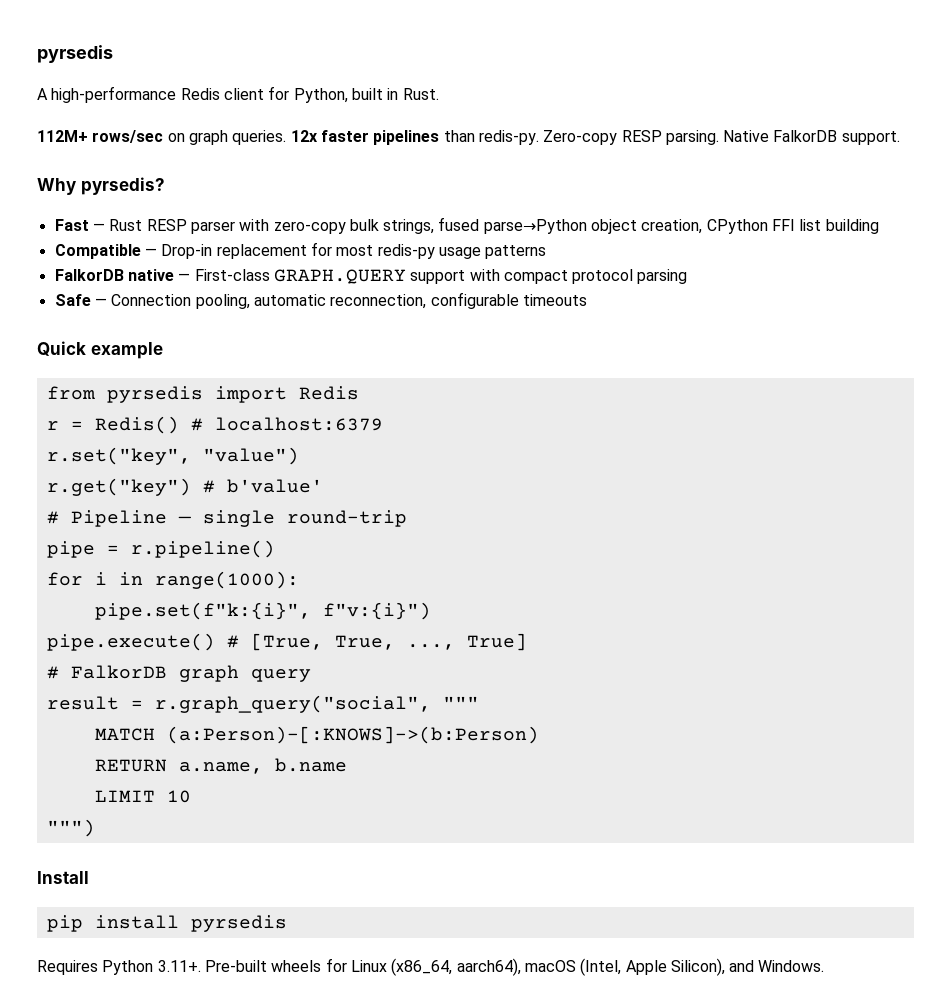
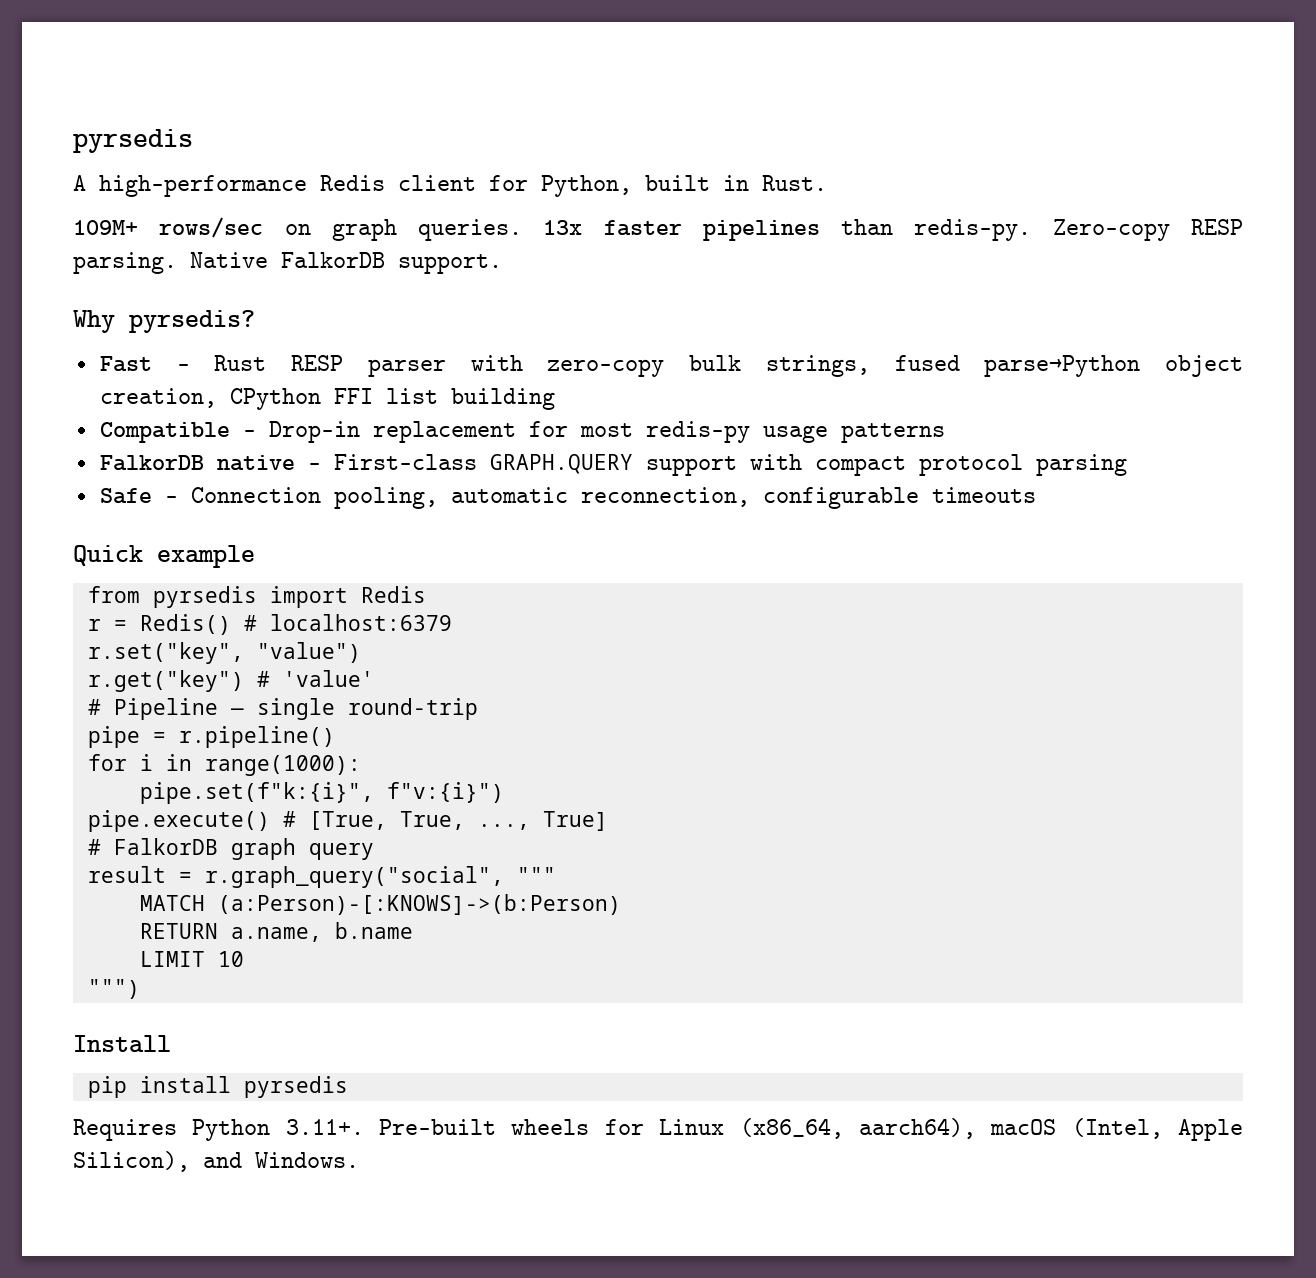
- 112M+ rows/sec on graph queries.
+ 109M+ rows/sec on graph queries.
- 12x faster pipelines than redis-py.
+ 13x faster pipelines than redis-py.
- r.get("key") # b'value'
+ r.get("key") # 'value'

